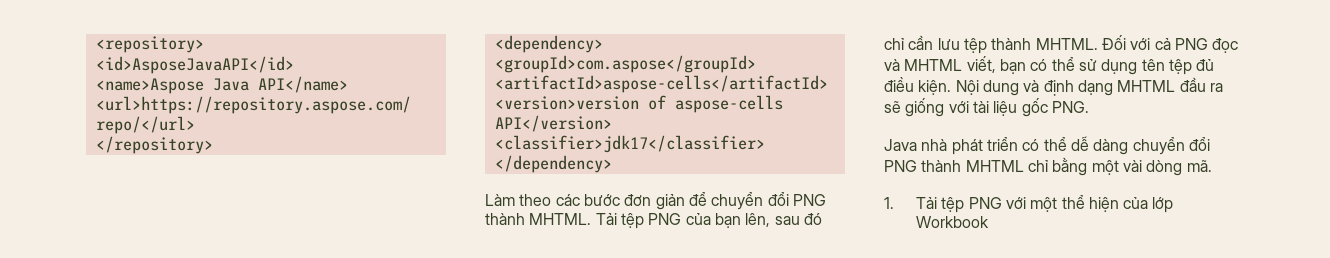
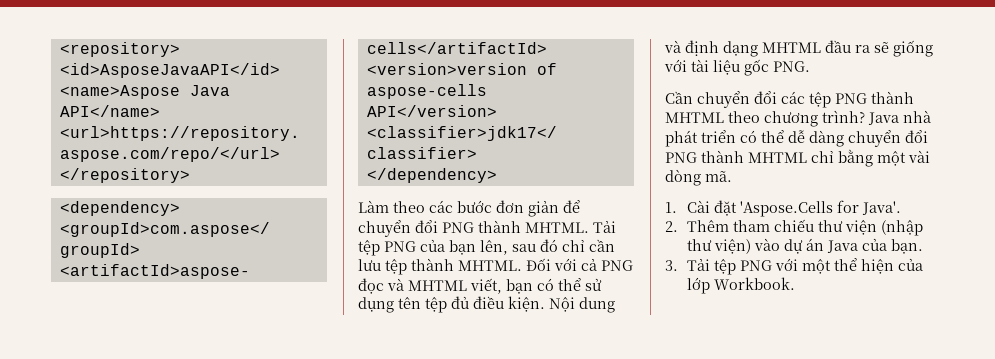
+ Cần chuyển đổi các tệp PNG thành MHTML theo chương trình?
- 1. Tải tệp PNG với một thể hiện của lớp Workbook
+ 1. Cài đặt 'Aspose.Cells for Java'.
+ 2. Thêm tham chiếu thư viện (nhập thư viện) vào dự án Java của bạn.
+ 3. Tải tệp PNG với một thể hiện của lớp Workbook.

